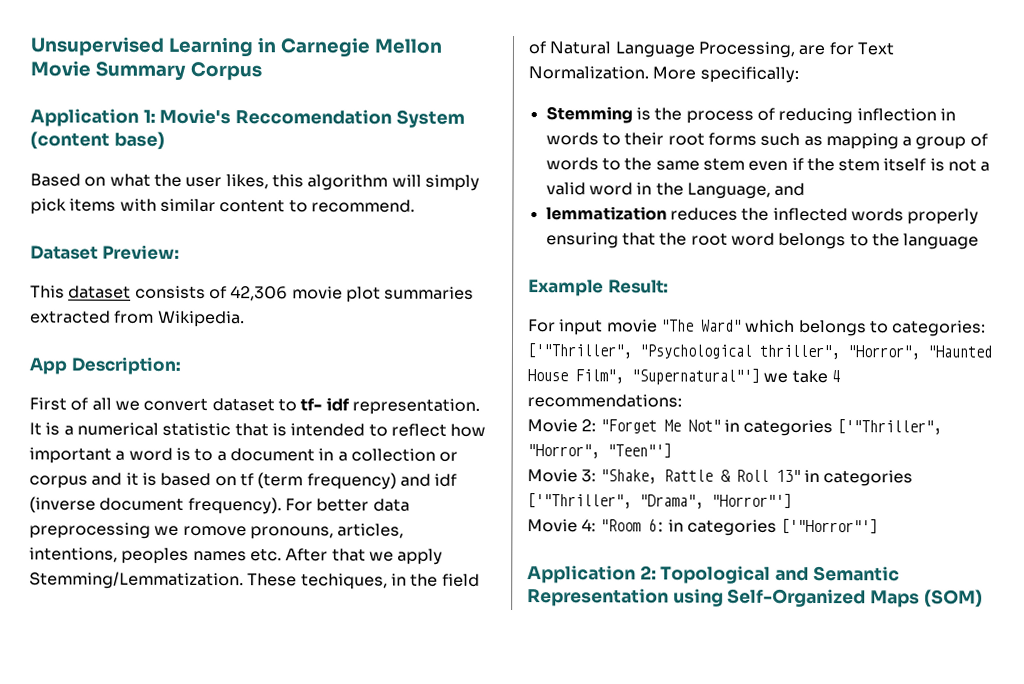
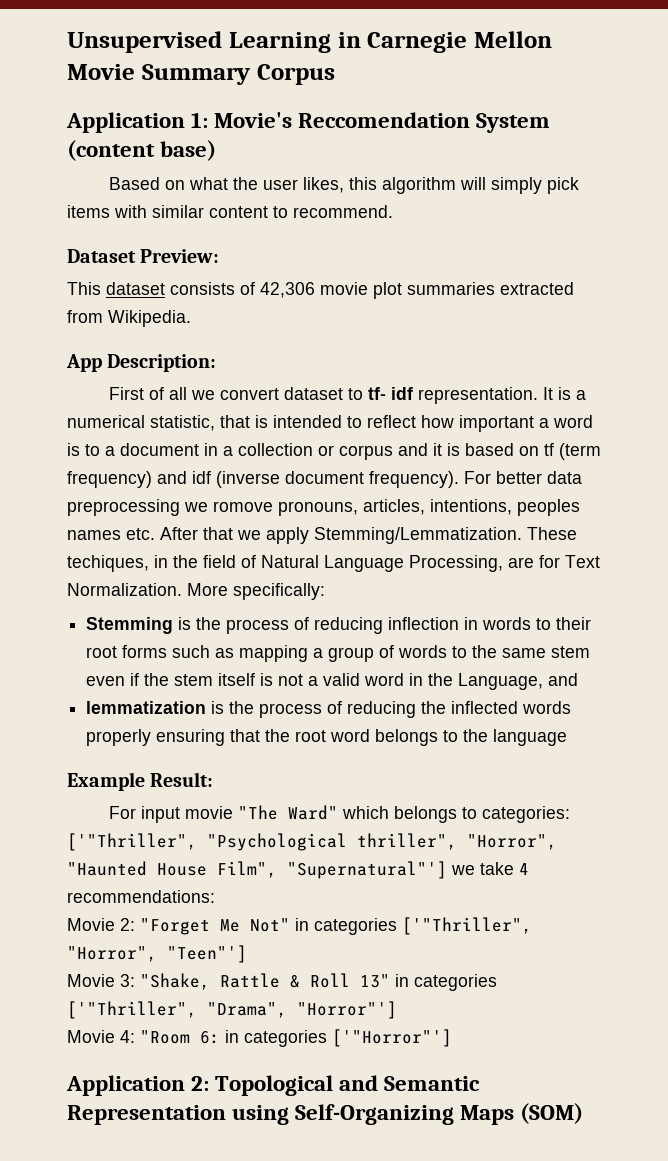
- It is a numerical statistic that is intended to reflect how important a word is to a document in a collection or corpus and it is based on tf (term frequency) and idf (inverse document frequency).
+ It is a numerical statistic, that is intended to reflect how important a word is to a document in a collection or corpus and it is based on tf (term frequency) and idf (inverse document frequency).
- lemmatization reduces the inflected words properly ensuring that the root word belongs to the language
+ lemmatization is the process of reducing the inflected words properly ensuring that the root word belongs to the language
- Application 2: Topological and Semantic Representation using Self-Organized Maps (SOM)
+ Application 2: Topological and Semantic Representation using Self-Organizing Maps (SOM)

